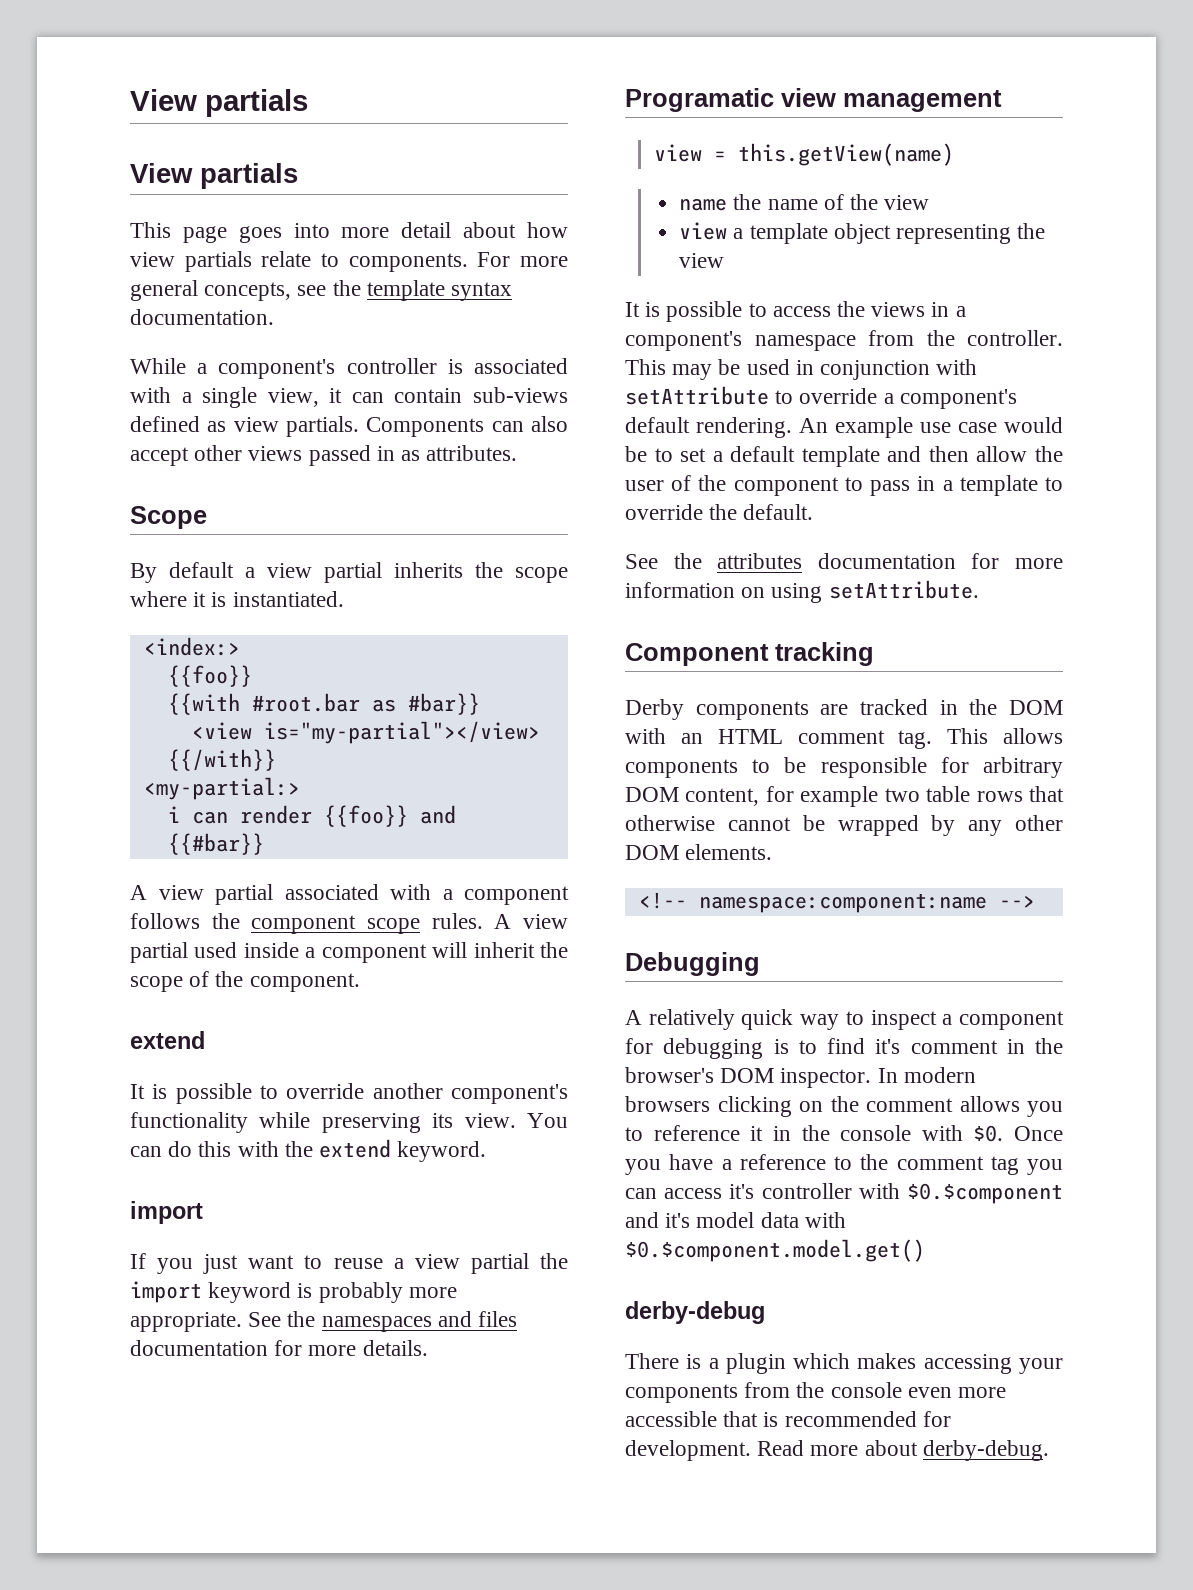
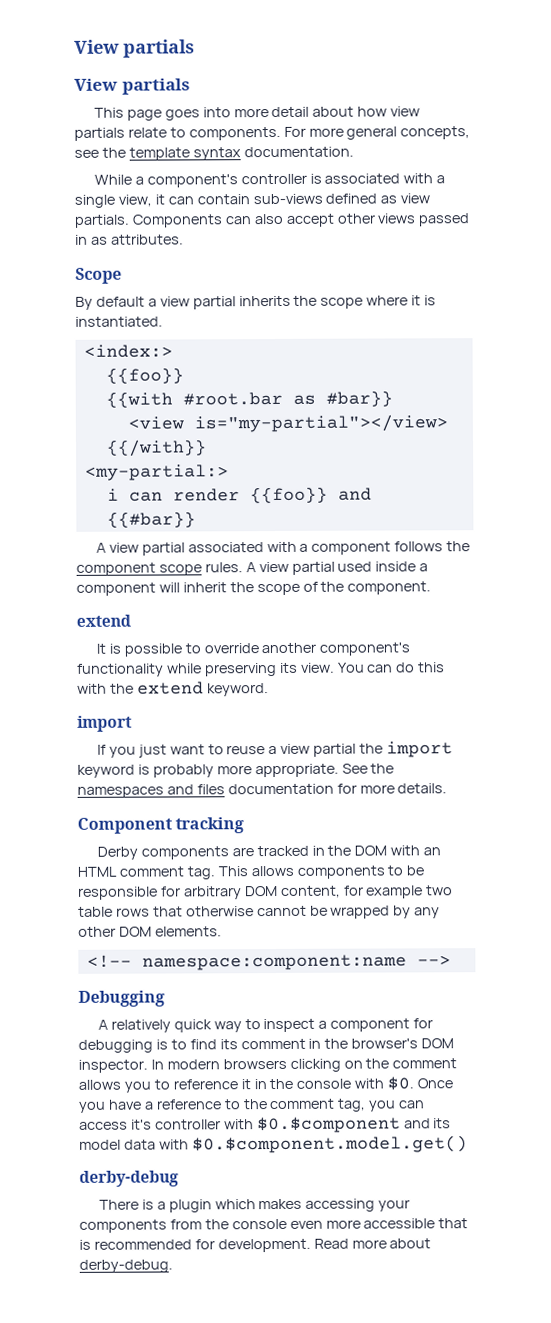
- Programatic view management
- view = this.getView(name)
- name the name of the view
- view a template object representing the view
- It is possible to access the views in a component's namespace from the controller. This may be used in conjunction with setAttribute to override a component's default rendering. An example use case would be to set a default template and then allow the user of the component to pass in a template to override the default.
- See the attributes documentation for more information on using setAttribute.
- A relatively quick way to inspect a component for debugging is to find it's comment in the browser's DOM inspector.
+ A relatively quick way to inspect a component for debugging is to find its comment in the browser's DOM inspector.
- Once you have a reference to the comment tag you can access it's controller with $0.$component and it's model data with $0.$component.model.get()
+ Once you have a reference to the comment tag, you can access it's controller with $0.$component and its model data with $0.$component.model.get()

